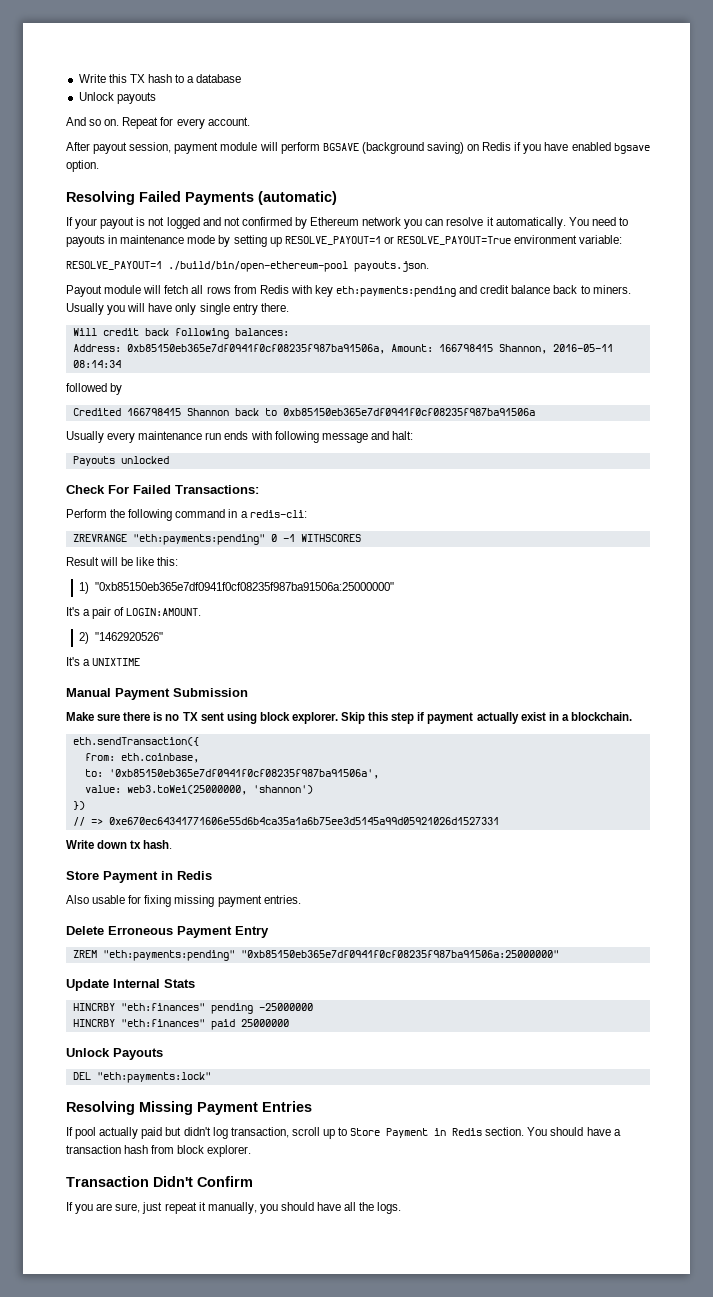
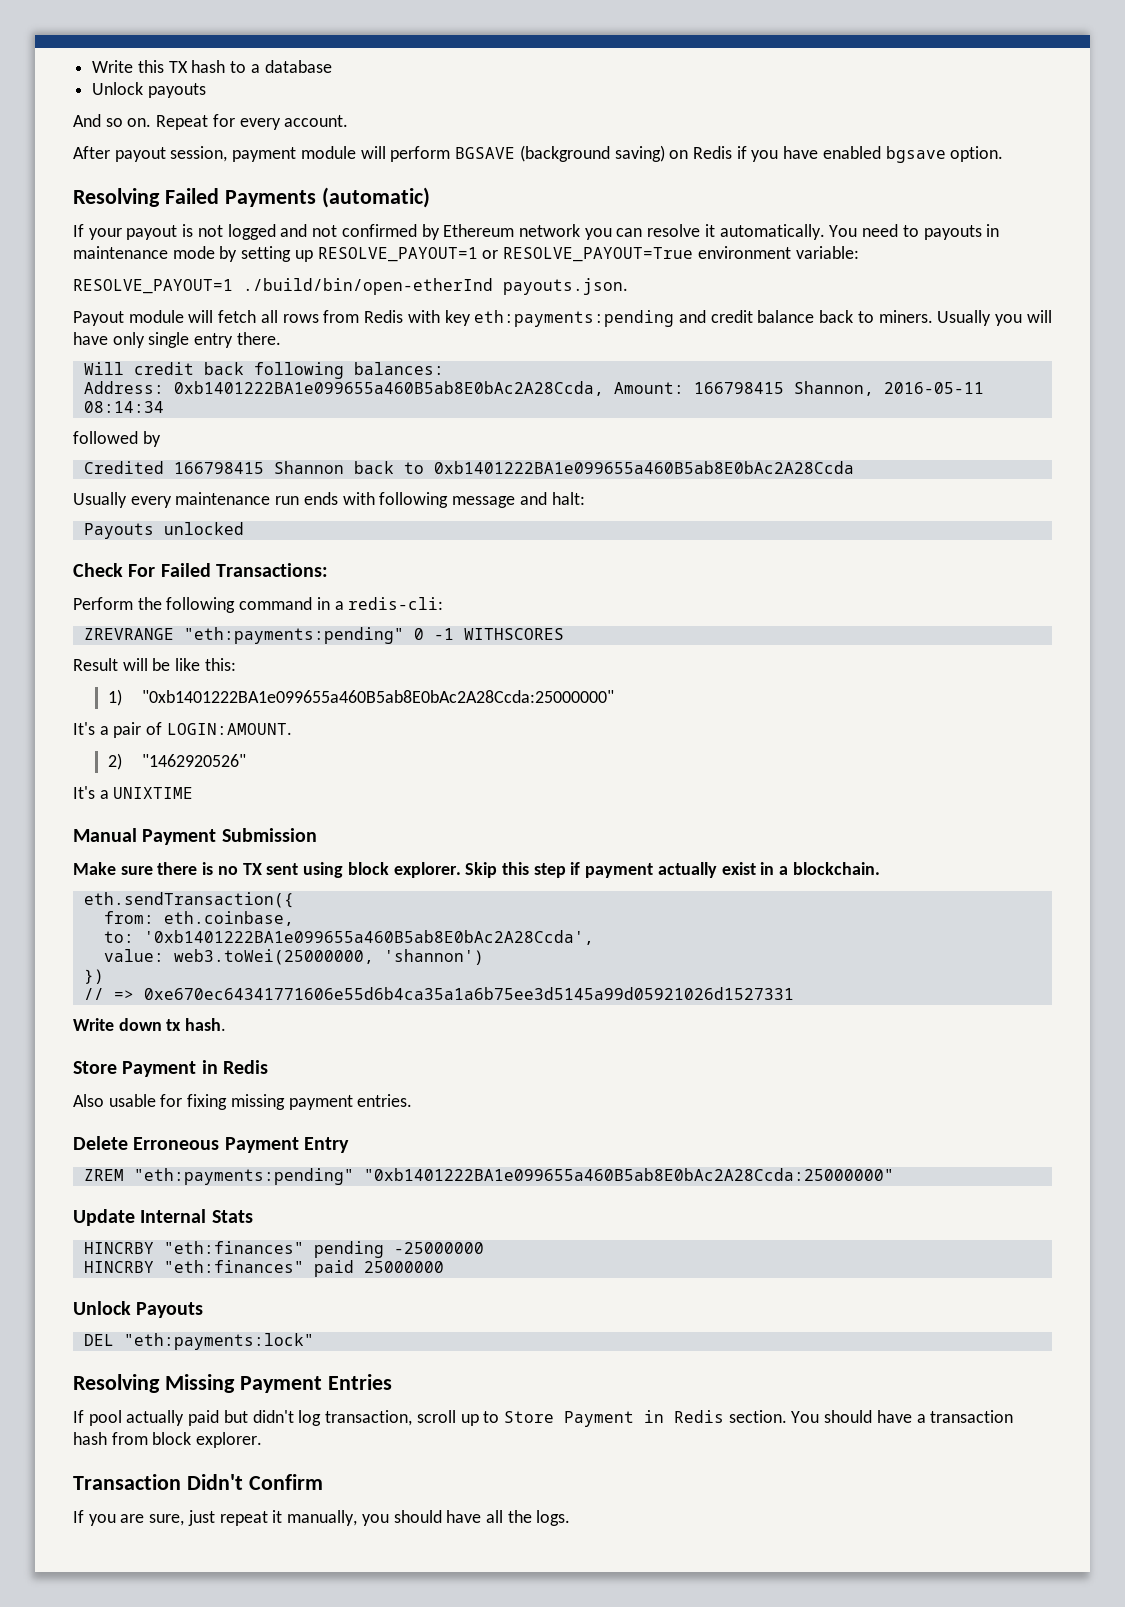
- RESOLVE_PAYOUT=1 ./build/bin/open-ethereum-pool payouts.json.
+ RESOLVE_PAYOUT=1 ./build/bin/open-etherInd payouts.json.
- Address: 0xb85150eb365e7df0941f0cf08235f987ba91506a, Amount: 166798415 Shannon, 2016-05-11 08:14:34
+ Address: 0xb1401222BA1e099655a460B5ab8E0bAc2A28Ccda, Amount: 166798415 Shannon, 2016-05-11 08:14:34
- Credited 166798415 Shannon back to 0xb85150eb365e7df0941f0cf08235f987ba91506a
+ Credited 166798415 Shannon back to 0xb1401222BA1e099655a460B5ab8E0bAc2A28Ccda
- 1) "0xb85150eb365e7df0941f0cf08235f987ba91506a:25000000"
+ 1) "0xb1401222BA1e099655a460B5ab8E0bAc2A28Ccda:25000000"
- to: '0xb85150eb365e7df0941f0cf08235f987ba91506a',
+ to: '0xb1401222BA1e099655a460B5ab8E0bAc2A28Ccda',
- ZREM "eth:payments:pending" "0xb85150eb365e7df0941f0cf08235f987ba91506a:25000000"
+ ZREM "eth:payments:pending" "0xb1401222BA1e099655a460B5ab8E0bAc2A28Ccda:25000000"

